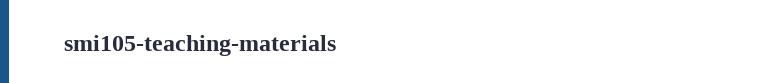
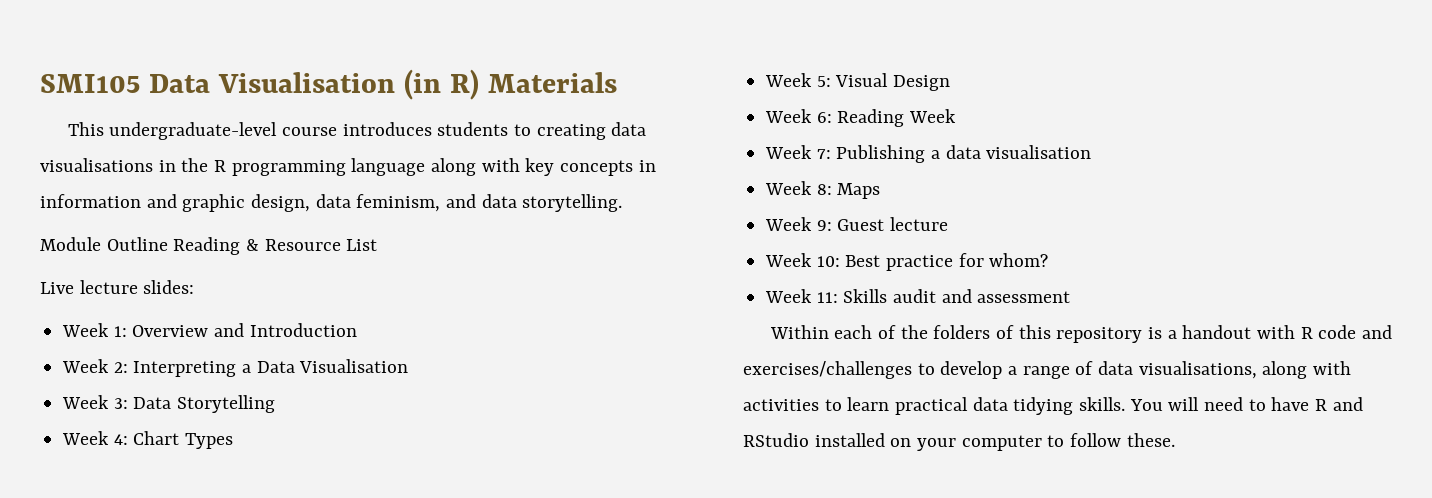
- smi105-teaching-materials
+ SMI105 Data Visualisation (in R) Materials
+ This undergraduate-level course introduces students to creating data visualisations in the R programming language along with key concepts in information and graphic design, data feminism, and data storytelling.
+ Module Outline Reading & Resource List
+ Live lecture slides:
+ Week 1: Overview and Introduction
+ Week 2: Interpreting a Data Visualisation
+ Week 3: Data Storytelling
+ Week 4: Chart Types
+ Week 5: Visual Design
+ Week 6: Reading Week
+ Week 7: Publishing a data visualisation
+ Week 8: Maps
+ Week 9: Guest lecture
+ Week 10: Best practice for whom?
+ Week 11: Skills audit and assessment
+ Within each of the folders of this repository is a handout with R code and exercises/challenges to develop a range of data visualisations, along with activities to learn practical data tidying skills. You will need to have R and RStudio installed on your computer to follow these.

